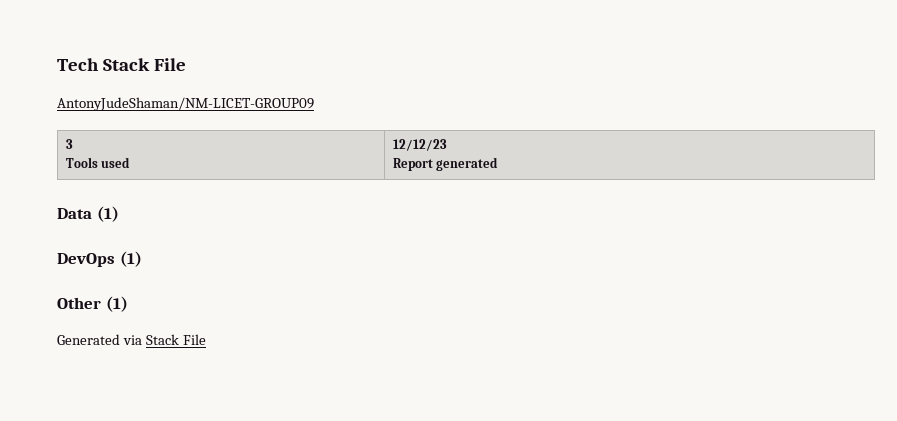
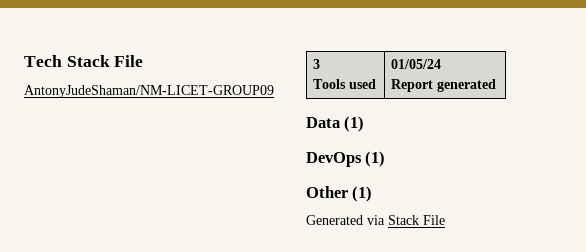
  3
- Tools used | 12/12/23
+ Tools used | 01/05/24

